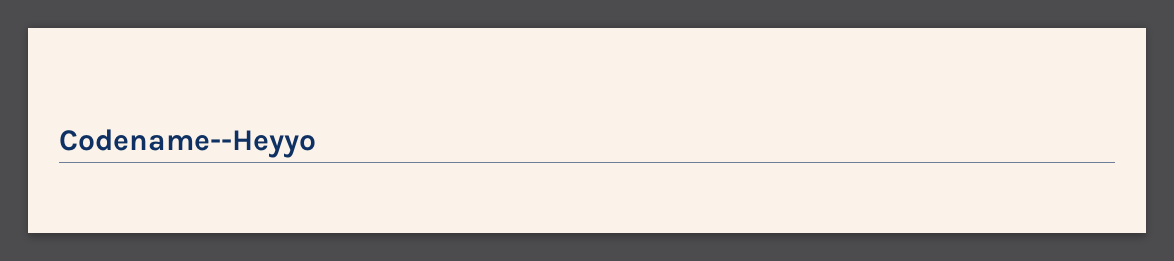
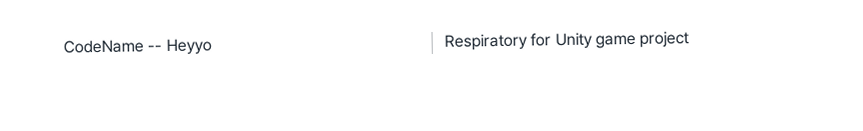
- Codename--Heyyo
+ CodeName -- Heyyo
+ Respiratory for Unity game project

